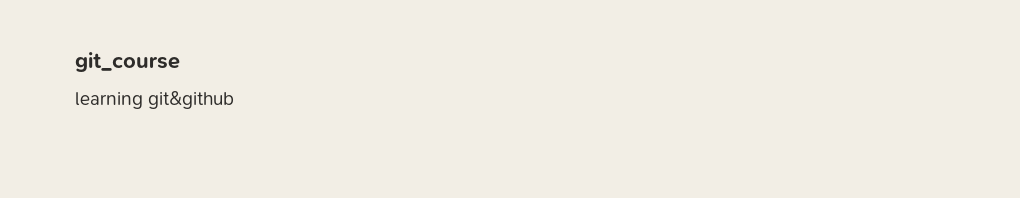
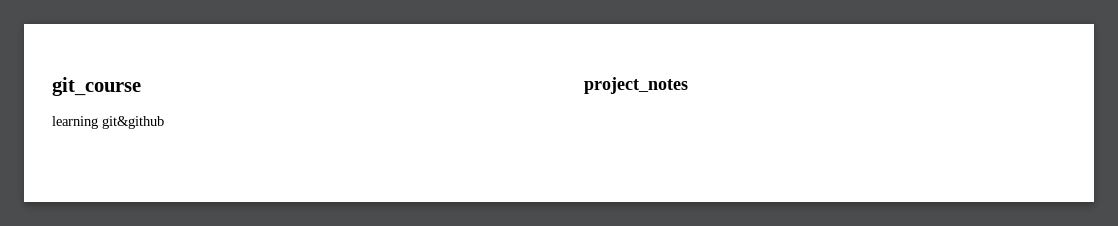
+ project_notes

